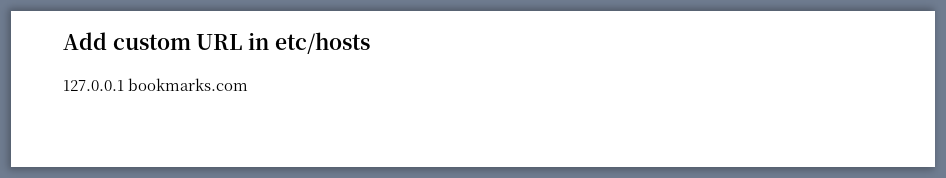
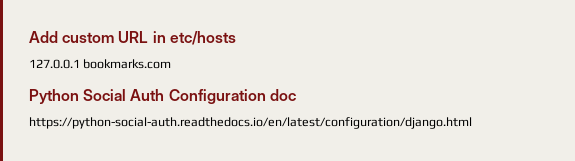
+ Python Social Auth Configuration doc
+ https://python-social-auth.readthedocs.io/en/latest/configuration/django.html

